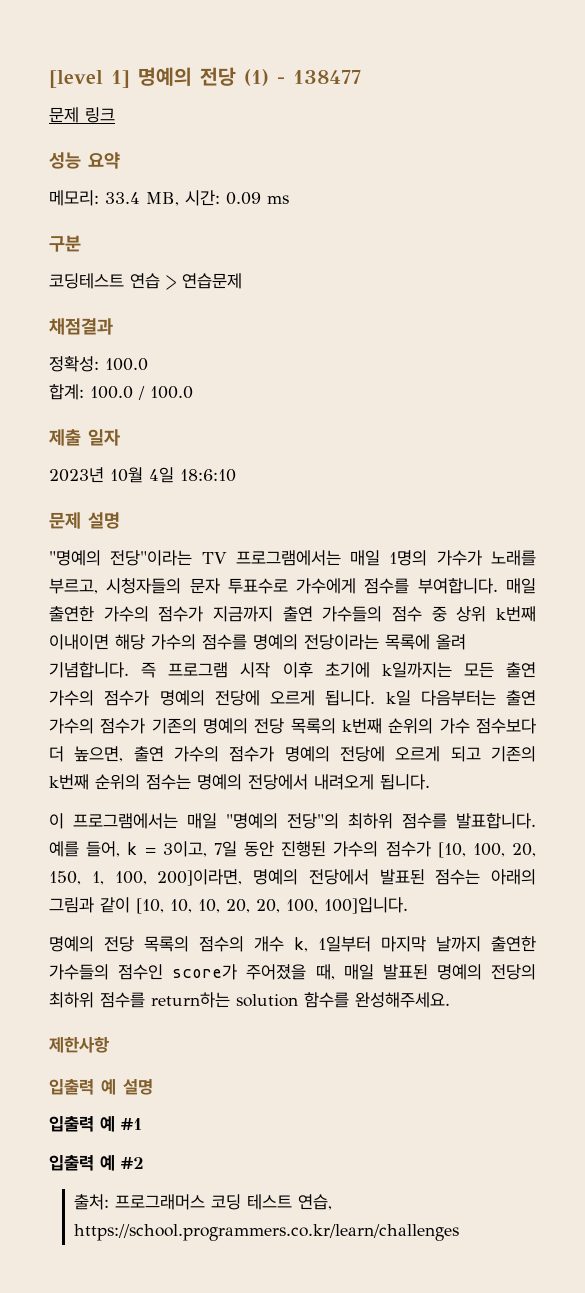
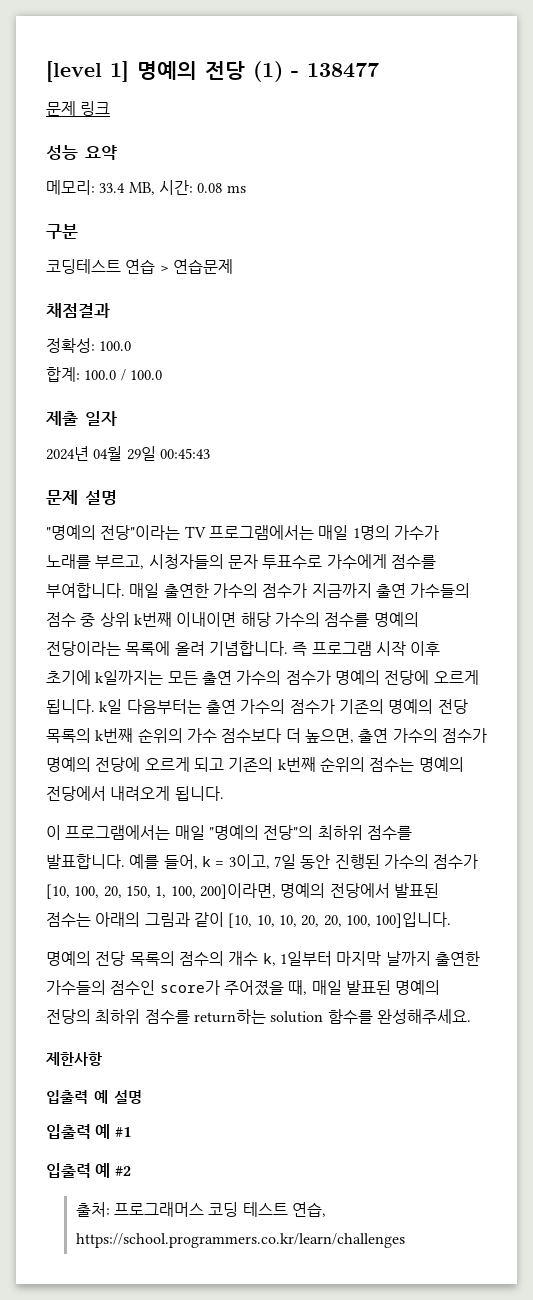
- 메모리: 33.4 MB, 시간: 0.09 ms
+ 메모리: 33.4 MB, 시간: 0.08 ms
- 2023년 10월 4일 18:6:10
+ 2024년 04월 29일 00:45:43

